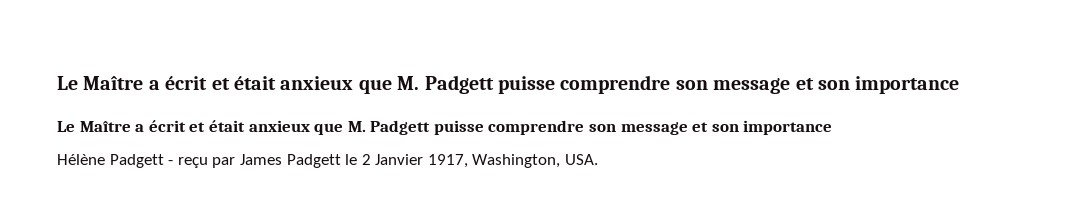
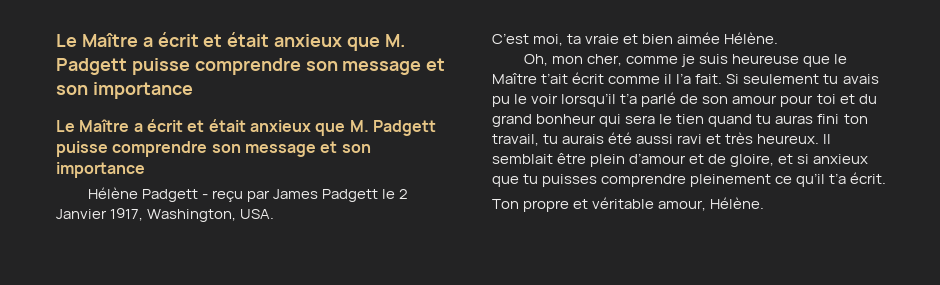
+ C’est moi, ta vraie et bien aimée Hélène.
+ Oh, mon cher, comme je suis heureuse que le Maître t’ait écrit comme il l’a fait. Si seulement tu avais pu le voir lorsqu’il t’a parlé de son amour pour toi et du grand bonheur qui sera le tien quand tu auras fini ton travail, tu aurais été aussi ravi et très heureux. Il semblait être plein d’amour et de gloire, et si anxieux que tu puisses comprendre pleinement ce qu’il t’a écrit.
+ Ton propre et véritable amour, Hélène.

